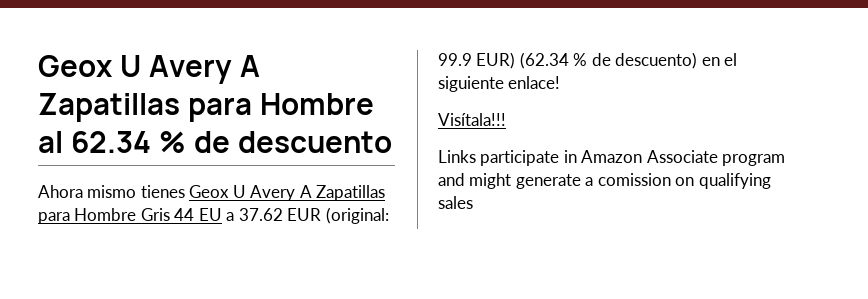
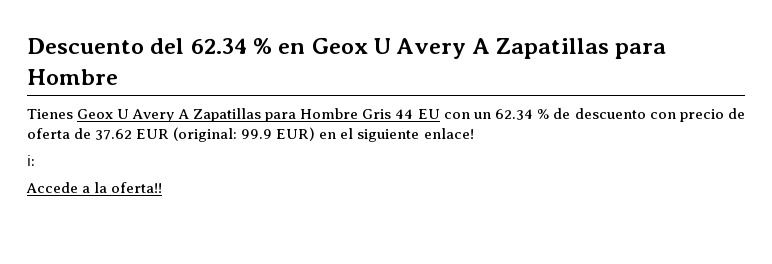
- Geox U Avery A Zapatillas para Hombre al 62.34 % de descuento
- Ahora mismo tienes Geox U Avery A Zapatillas para Hombre Gris 44 EU a 37.62 EUR (original: 99.9 EUR) (62.34 % de descuento) en el siguiente enlace!
+ Descuento del 62.34 % en Geox U Avery A Zapatillas para Hombre
+ Tienes Geox U Avery A Zapatillas para Hombre Gris 44 EU con un 62.34 % de descuento con precio de oferta de 37.62 EUR (original: 99.9 EUR) en el siguiente enlace!
- Visítala!!!
- Links participate in Amazon Associate program and might generate a comission on qualifying sales
+ ℹ:
+ Accede a la oferta!!

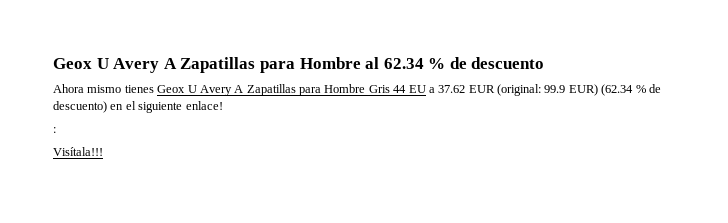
- Descuento del 62.34 % en Geox U Avery A Zapatillas para Hombre
- Tienes Geox U Avery A Zapatillas para Hombre Gris 44 EU con un 62.34 % de descuento con precio de oferta de 37.62 EUR (original: 99.9 EUR) en el siguiente enlace!
+ Geox U Avery A Zapatillas para Hombre al 62.34 % de descuento
+ Ahora mismo tienes Geox U Avery A Zapatillas para Hombre Gris 44 EU a 37.62 EUR (original: 99.9 EUR) (62.34 % de descuento) en el siguiente enlace!
- ℹ:
- Accede a la oferta!!
+ :
+ Visítala!!!

